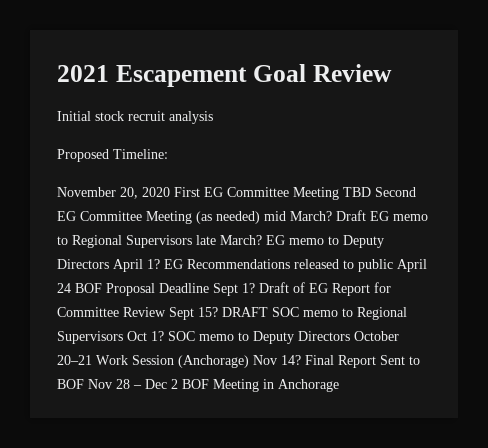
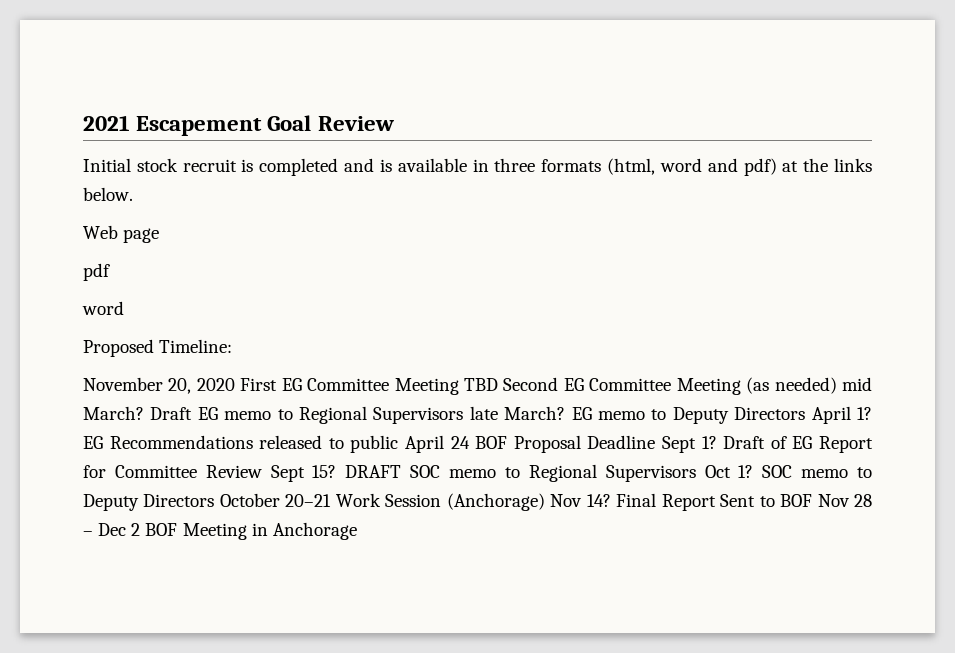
- Initial stock recruit analysis
+ Initial stock recruit is completed and is available in three formats (html, word and pdf) at the links below.
+ Web page
+ pdf
+ word

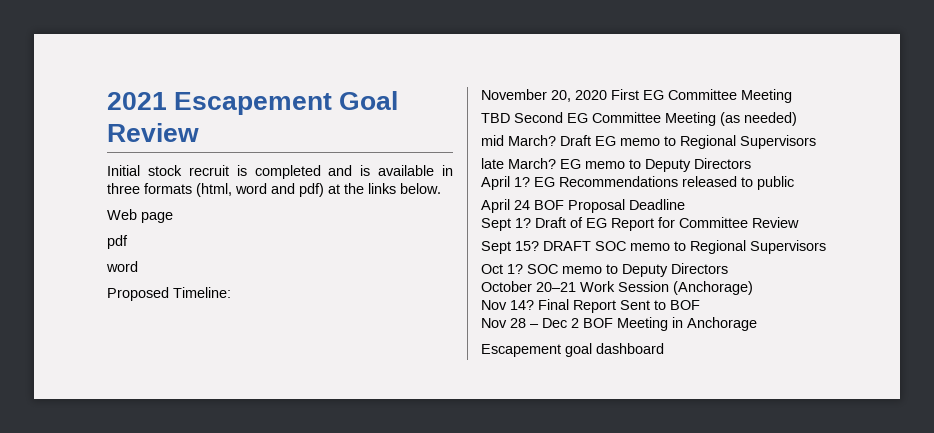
- November 20, 2020 First EG Committee Meeting TBD Second EG Committee Meeting (as needed) mid March?
+ November 20, 2020 First EG Committee Meeting
+ TBD Second EG Committee Meeting (as needed)
+ mid March?
- Draft EG memo to Regional Supervisors late March?
+ Draft EG memo to Regional Supervisors
+ late March?
- EG memo to Deputy Directors April 1?
+ EG memo to Deputy Directors
+ April 1?
- EG Recommendations released to public April 24 BOF Proposal Deadline Sept 1?
+ EG Recommendations released to public
+ April 24 BOF Proposal Deadline
+ Sept 1?
- Draft of EG Report for Committee Review Sept 15?
+ Draft of EG Report for Committee Review
+ Sept 15?
- DRAFT SOC memo to Regional Supervisors Oct 1?
+ DRAFT SOC memo to Regional Supervisors
+ Oct 1?
- SOC memo to Deputy Directors October 20–21 Work Session (Anchorage) Nov 14?
+ SOC memo to Deputy Directors
+ October 20–21 Work Session (Anchorage)
+ Nov 14?
- Final Report Sent to BOF Nov 28 – Dec 2 BOF Meeting in Anchorage
+ Final Report Sent to BOF
+ Nov 28 – Dec 2 BOF Meeting in Anchorage
+ Escapement goal dashboard

